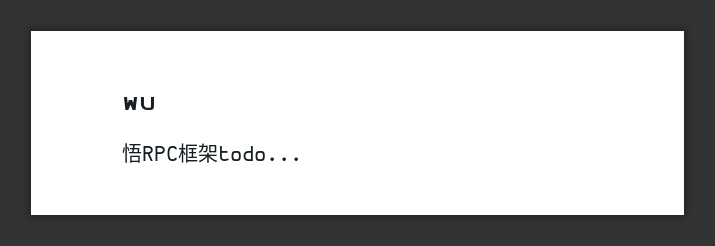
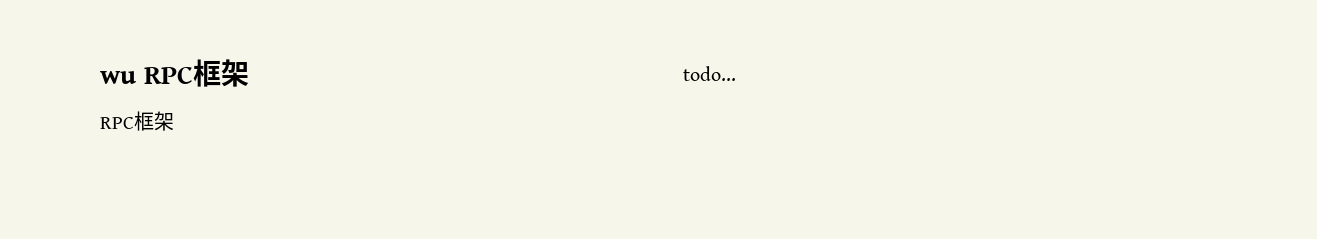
- wu
- 悟RPC框架todo...
+ wu RPC框架
+ RPC框架
+ todo...

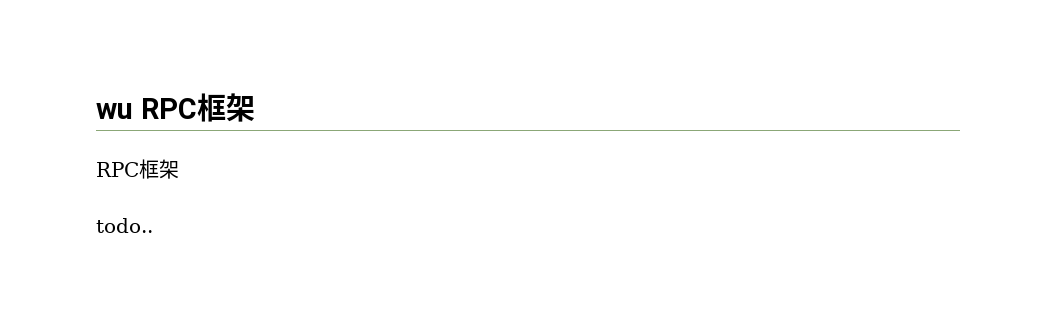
- todo...
+ todo..

